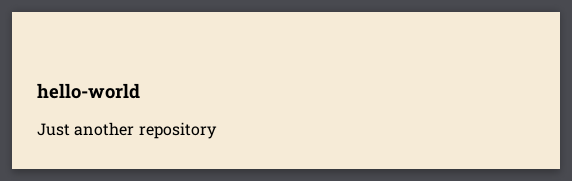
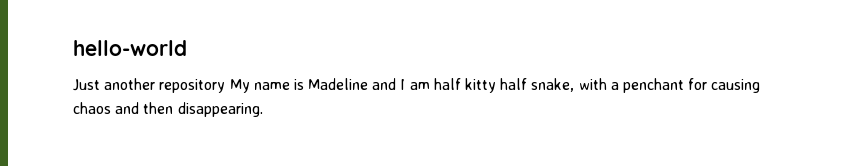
- Just another repository
+ Just another repository My name is Madeline and I am half kitty half snake, with a penchant for causing chaos and then disappearing.

